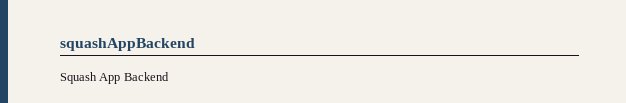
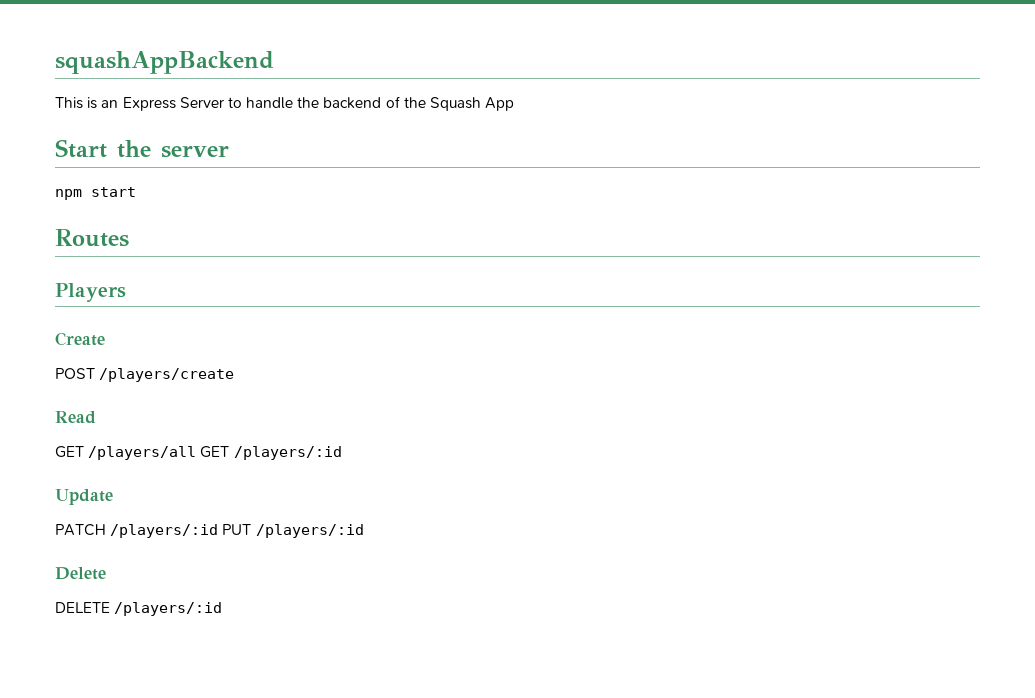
- Squash App Backend
+ This is an Express Server to handle the backend of the Squash App
+ Start the server
+ npm start
+ Routes
+ Players
+ Create
+ POST /players/create
+ Read
+ GET /players/all GET /players/:id
+ Update
+ PATCH /players/:id PUT /players/:id
+ Delete
+ DELETE /players/:id

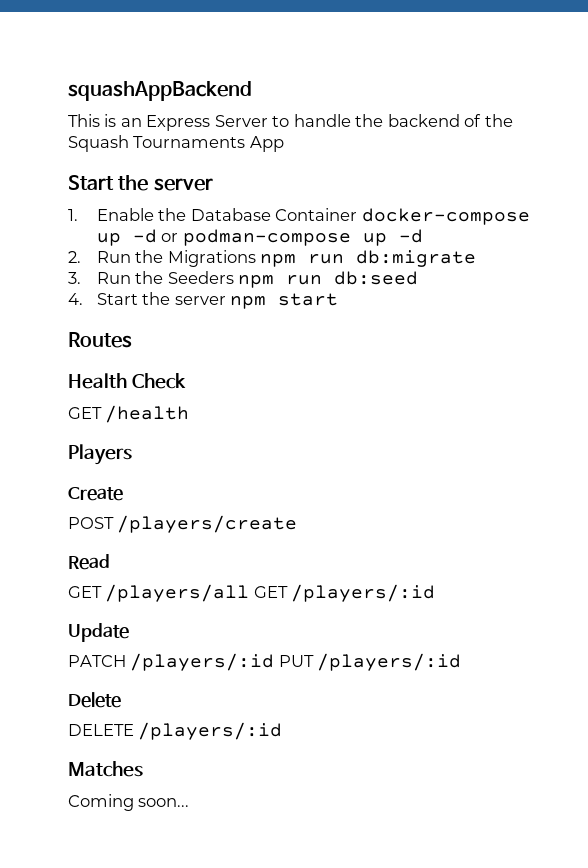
- This is an Express Server to handle the backend of the Squash App
+ This is an Express Server to handle the backend of the Squash Tournaments App
- npm start
+ 1. Enable the Database Container docker-compose up -d or podman-compose up -d
+ 2. Run the Migrations npm run db:migrate
+ 3. Run the Seeders npm run db:seed
+ 4. Start the server npm start
+ Health Check
+ GET /health
+ Matches
+ Coming soon...

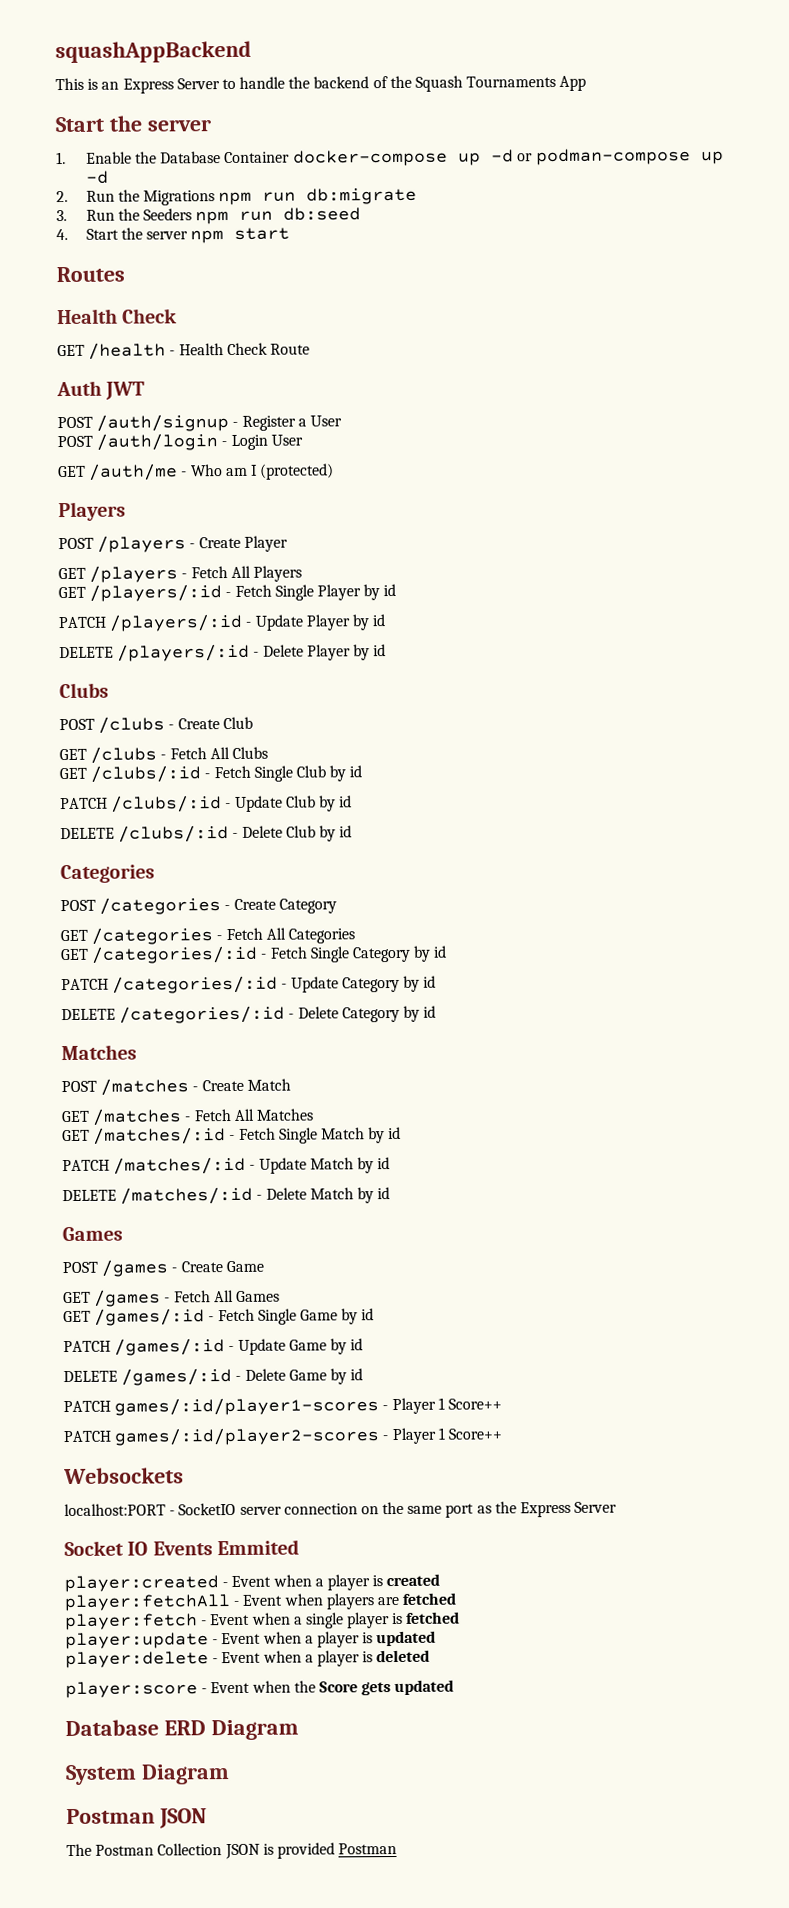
- GET /health
+ GET /health - Health Check Route
+ Auth JWT
+ POST /auth/signup - Register a User
+ POST /auth/login - Login User
+ GET /auth/me - Who am I (protected)
  Players
- Create
- POST /players/create
- Read
- GET /players/all GET /players/:id
- Update
- PATCH /players/:id PUT /players/:id
- Delete
- DELETE /players/:id
+ POST /players - Create Player
+ GET /players - Fetch All Players
+ GET /players/:id - Fetch Single Player by id
+ PATCH /players/:id - Update Player by id
+ DELETE /players/:id - Delete Player by id
+ Clubs
+ POST /clubs - Create Club
+ GET /clubs - Fetch All Clubs
+ GET /clubs/:id - Fetch Single Club by id
+ PATCH /clubs/:id - Update Club by id
+ DELETE /clubs/:id - Delete Club by id
+ Categories
+ POST /categories - Create Category
+ GET /categories - Fetch All Categories
+ GET /categories/:id - Fetch Single Category by id
+ PATCH /categories/:id - Update Category by id
+ DELETE /categories/:id - Delete Category by id
  Matches
- Coming soon...
+ POST /matches - Create Match
+ GET /matches - Fetch All Matches
+ GET /matches/:id - Fetch Single Match by id
+ PATCH /matches/:id - Update Match by id
+ DELETE /matches/:id - Delete Match by id
+ Games
+ POST /games - Create Game
+ GET /games - Fetch All Games
+ GET /games/:id - Fetch Single Game by id
+ PATCH /games/:id - Update Game by id
+ DELETE /games/:id - Delete Game by id
+ PATCH games/:id/player1-scores - Player 1 Score++
+ PATCH games/:id/player2-scores - Player 1 Score++
+ Websockets
+ localhost:PORT - SocketIO server connection on the same port as the Express Server
+ Socket IO Events Emmited
+ player:created - Event when a player is created
+ player:fetchAll - Event when players are fetched
+ player:fetch - Event when a single player is fetched
+ player:update - Event when a player is updated
+ player:delete - Event when a player is deleted
+ player:score - Event when the Score gets updated
+ Database ERD Diagram
+ System Diagram
+ Postman JSON
+ The Postman Collection JSON is provided Postman

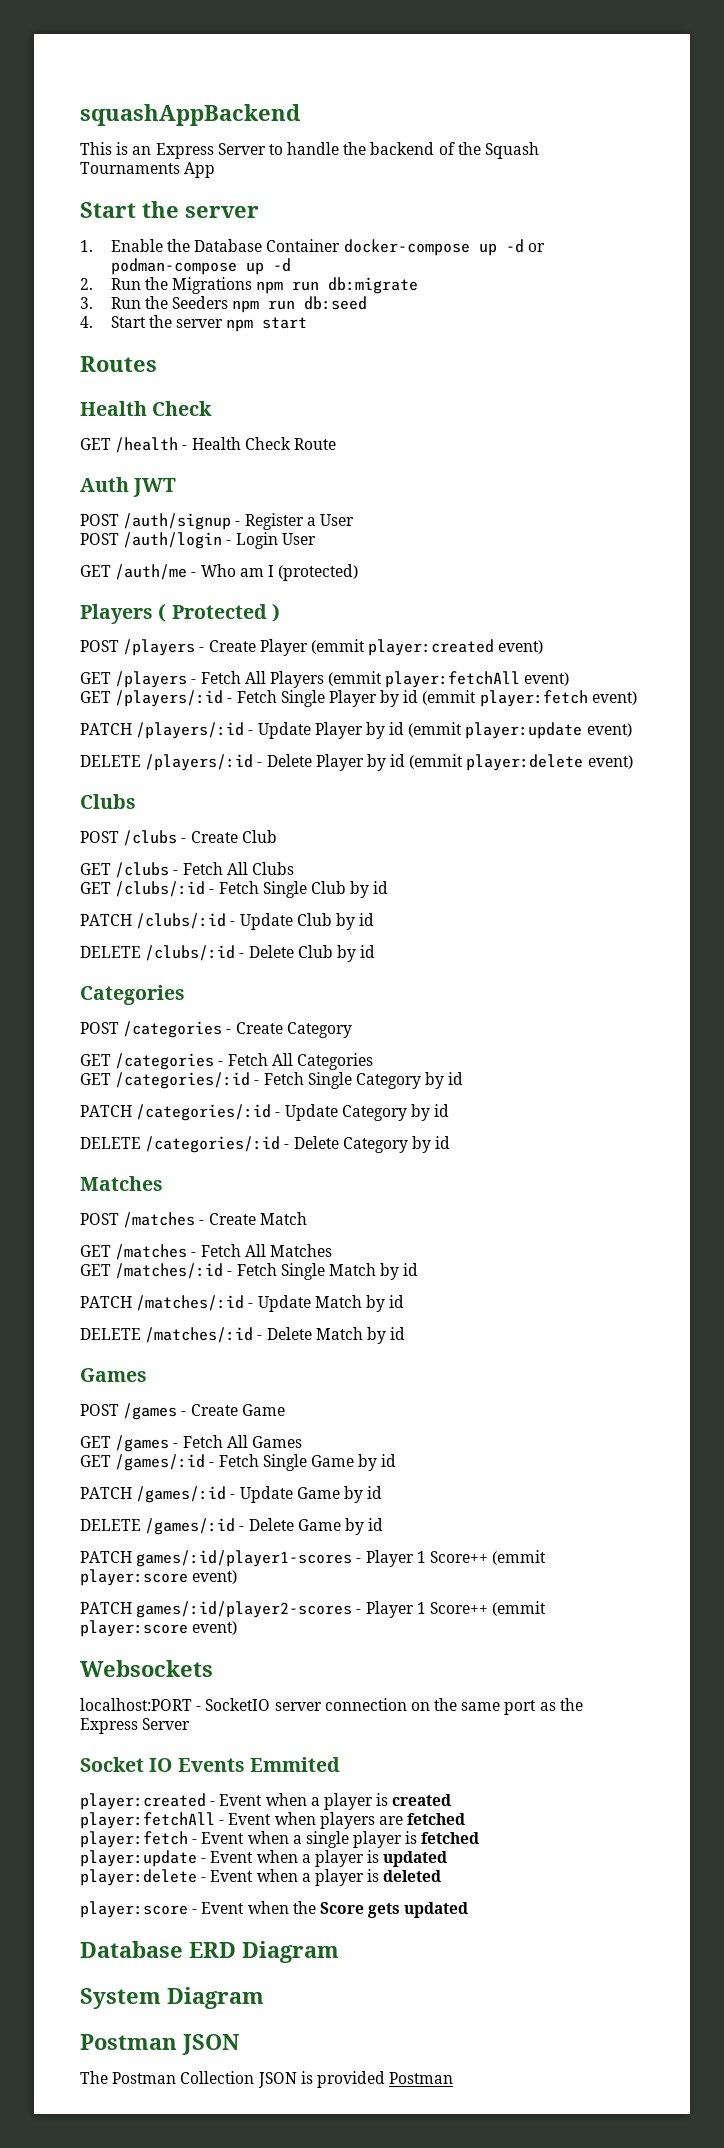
  GET /auth/me - Who am I (protected)
- Players
+ Players ( Protected )
- POST /players - Create Player
+ POST /players - Create Player (emmit player:created event)
- GET /players - Fetch All Players
+ GET /players - Fetch All Players (emmit player:fetchAll event)
- GET /players/:id - Fetch Single Player by id
+ GET /players/:id - Fetch Single Player by id (emmit player:fetch event)
- PATCH /players/:id - Update Player by id
+ PATCH /players/:id - Update Player by id (emmit player:update event)
- DELETE /players/:id - Delete Player by id
+ DELETE /players/:id - Delete Player by id (emmit player:delete event)
- PATCH games/:id/player1-scores - Player 1 Score++
+ PATCH games/:id/player1-scores - Player 1 Score++ (emmit player:score event)
- PATCH games/:id/player2-scores - Player 1 Score++
+ PATCH games/:id/player2-scores - Player 1 Score++ (emmit player:score event)

